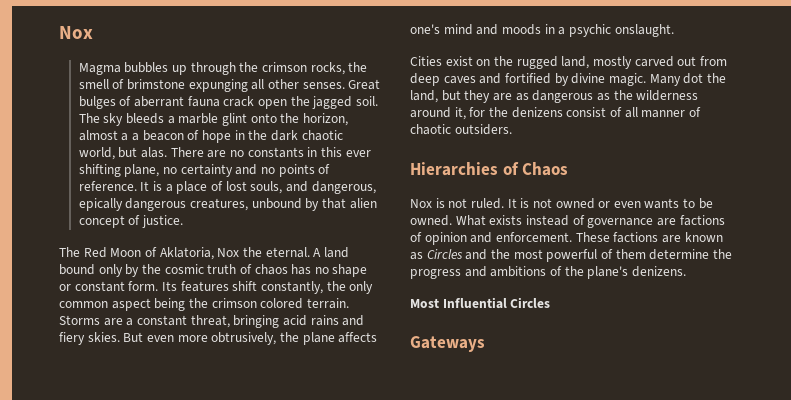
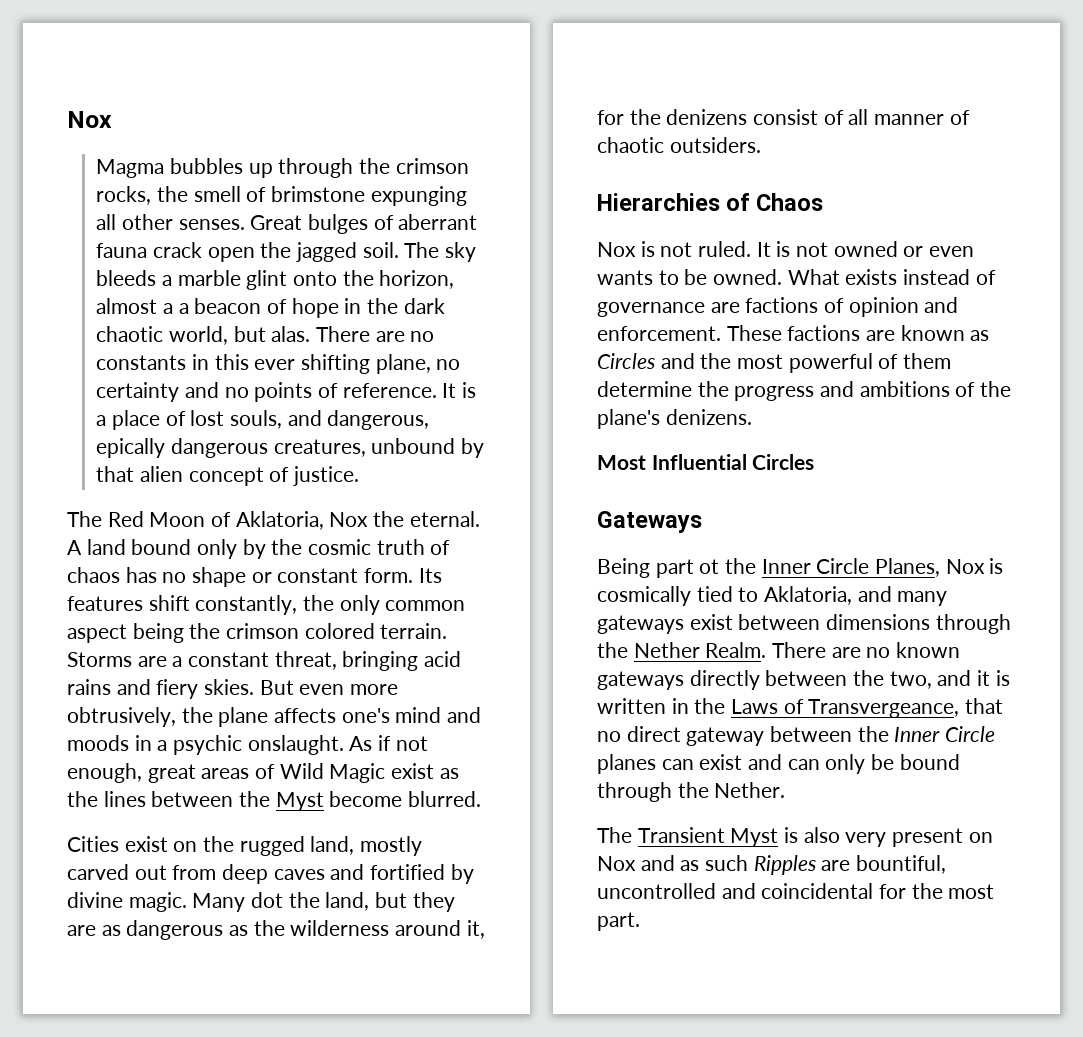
+ As if not enough, great areas of Wild Magic exist as the lines between the Myst become blurred.
+ Being part ot the Inner Circle Planes, Nox is cosmically tied to Aklatoria, and many gateways exist between dimensions through the Nether Realm. There are no known gateways directly between the two, and it is written in the Laws of Transvergeance, that no direct gateway between the Inner Circle planes can exist and can only be bound through the Nether.
+ The Transient Myst is also very present on Nox and as such Ripples are bountiful, uncontrolled and coincidental for the most part.

